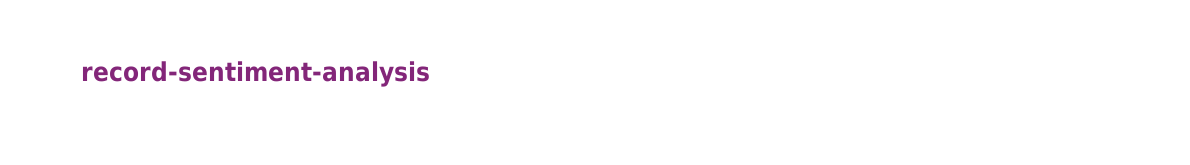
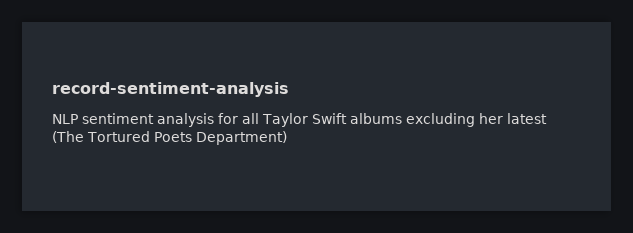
+ NLP sentiment analysis for all Taylor Swift albums excluding her latest (The Tortured Poets Department)

